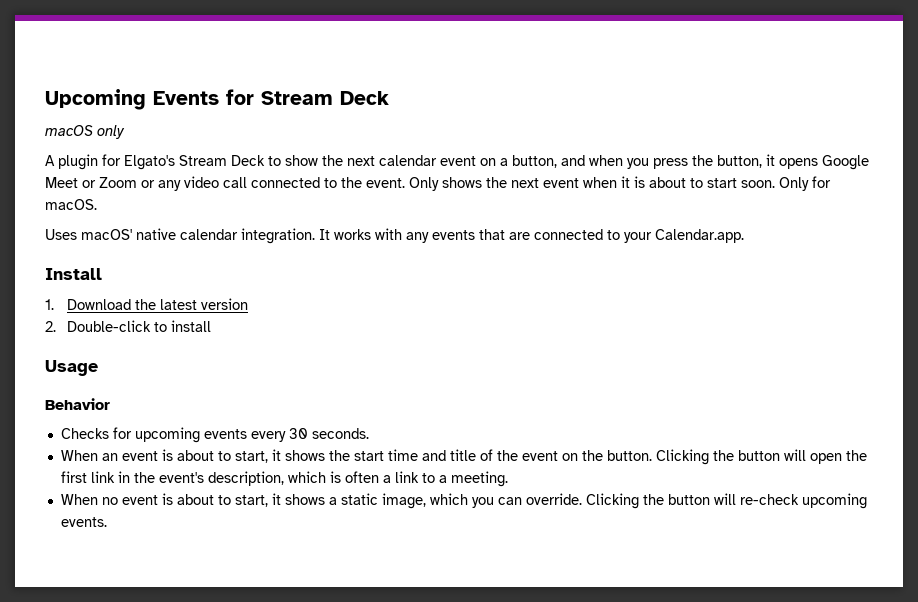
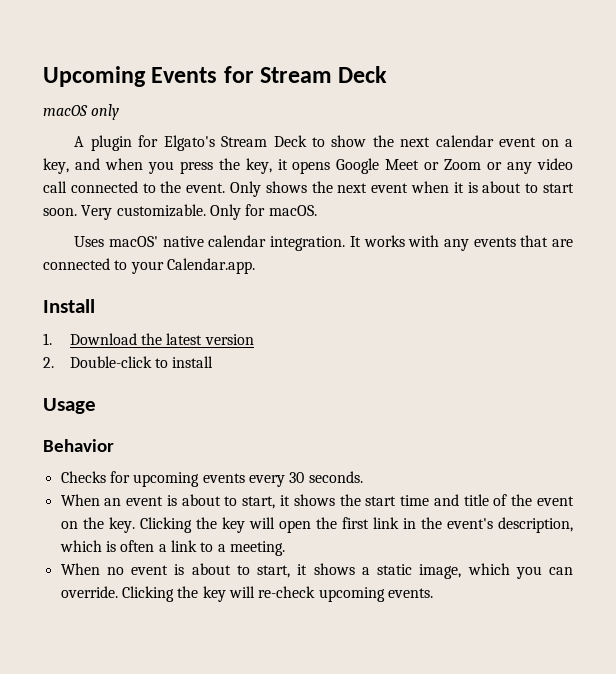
- A plugin for Elgato's Stream Deck to show the next calendar event on a button, and when you press the button, it opens Google Meet or Zoom or any video call connected to the event.
+ A plugin for Elgato's Stream Deck to show the next calendar event on a key, and when you press the key, it opens Google Meet or Zoom or any video call connected to the event.
+ Very customizable.
- When an event is about to start, it shows the start time and title of the event on the button. Clicking the button will open the first link in the event's description, which is often a link to a meeting.
+ When an event is about to start, it shows the start time and title of the event on the key. Clicking the key will open the first link in the event's description, which is often a link to a meeting.
- Clicking the button will re-check upcoming events.
+ Clicking the key will re-check upcoming events.

